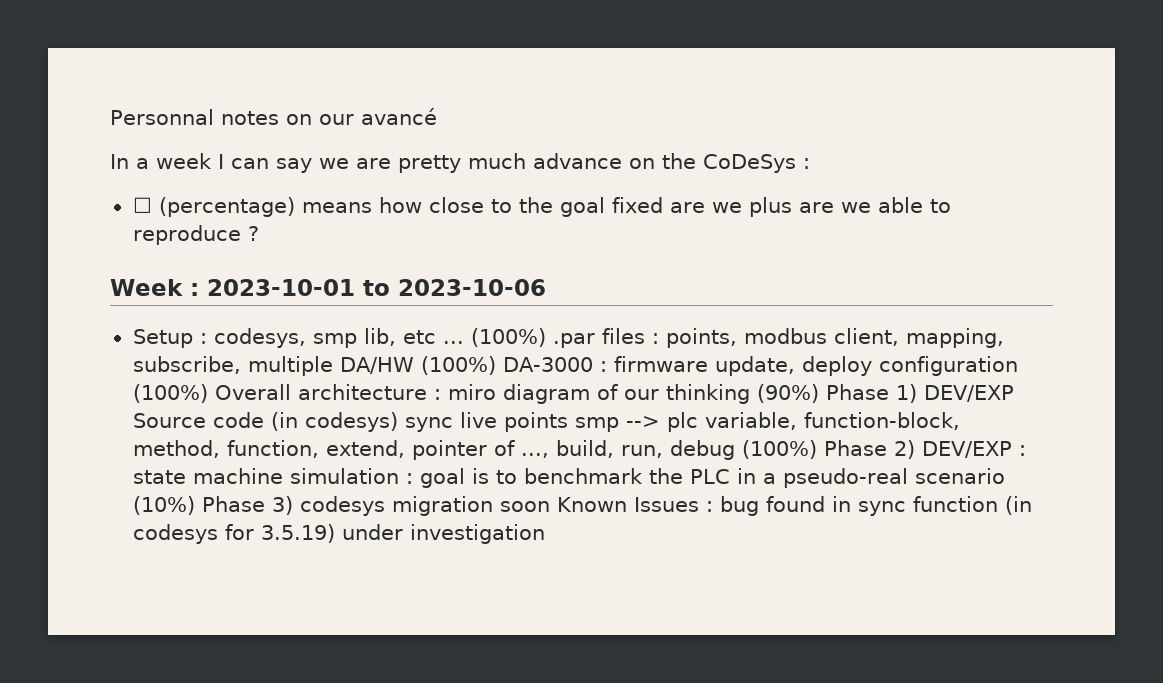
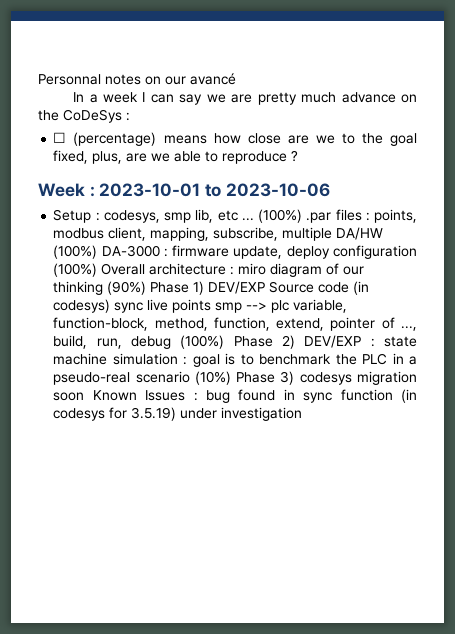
- ☐ (percentage) means how close to the goal fixed are we plus are we able to reproduce ?
+ ☐ (percentage) means how close are we to the goal fixed, plus, are we able to reproduce ?

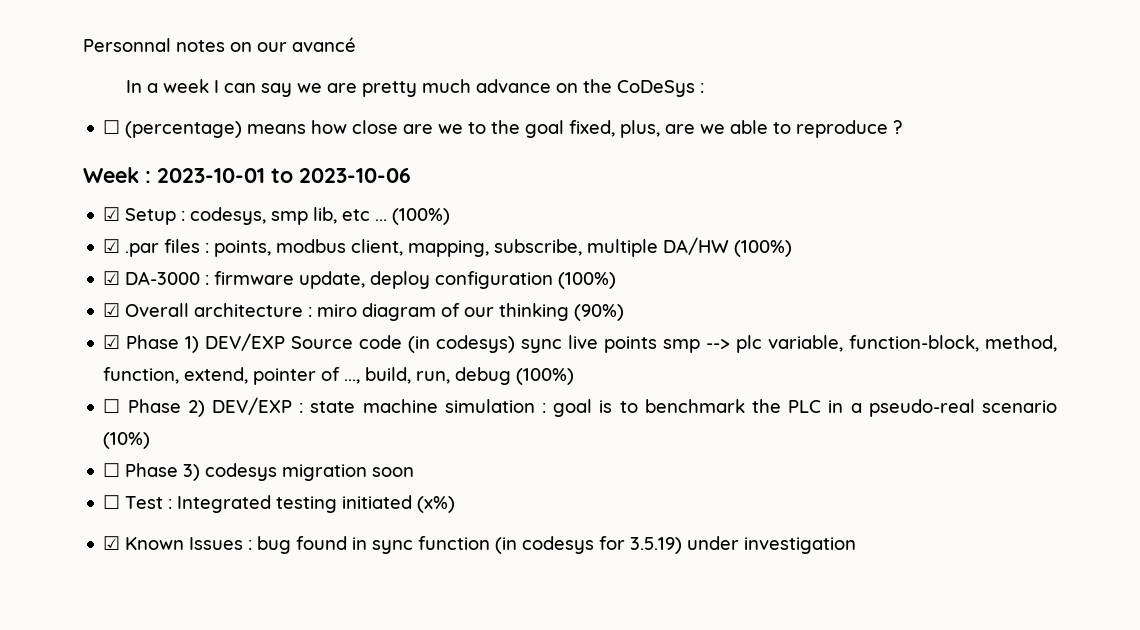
- Setup : codesys, smp lib, etc ... (100%) .par files :
+ ☑ Setup : codesys, smp lib, etc ... (100%)
+ ☑ .par files :
- points, modbus client, mapping, subscribe, multiple DA/HW (100%) DA-3000 :
+ points, modbus client, mapping, subscribe, multiple DA/HW (100%)
+ ☑ DA-3000 :
- firmware update, deploy configuration (100%) Overall architecture :
+ firmware update, deploy configuration (100%)
+ ☑ Overall architecture :
- miro diagram of our thinking (90%) Phase 1) DEV/EXP Source code (in codesys) sync live points smp --> plc variable, function-block, method, function, extend, pointer of ..., build, run, debug (100%) Phase 2) DEV/EXP :
+ miro diagram of our thinking (90%)
+ ☑ Phase 1) DEV/EXP Source code (in codesys) sync live points smp --> plc variable, function-block, method, function, extend, pointer of ..., build, run, debug (100%)
+ ☐ Phase 2) DEV/EXP :
- goal is to benchmark the PLC in a pseudo-real scenario (10%) Phase 3) codesys migration soon Known Issues :
+ goal is to benchmark the PLC in a pseudo-real scenario (10%)
+ ☐ Phase 3) codesys migration soon
+ ☐ Test : Integrated testing initiated (x%)
+ ☑ Known Issues :

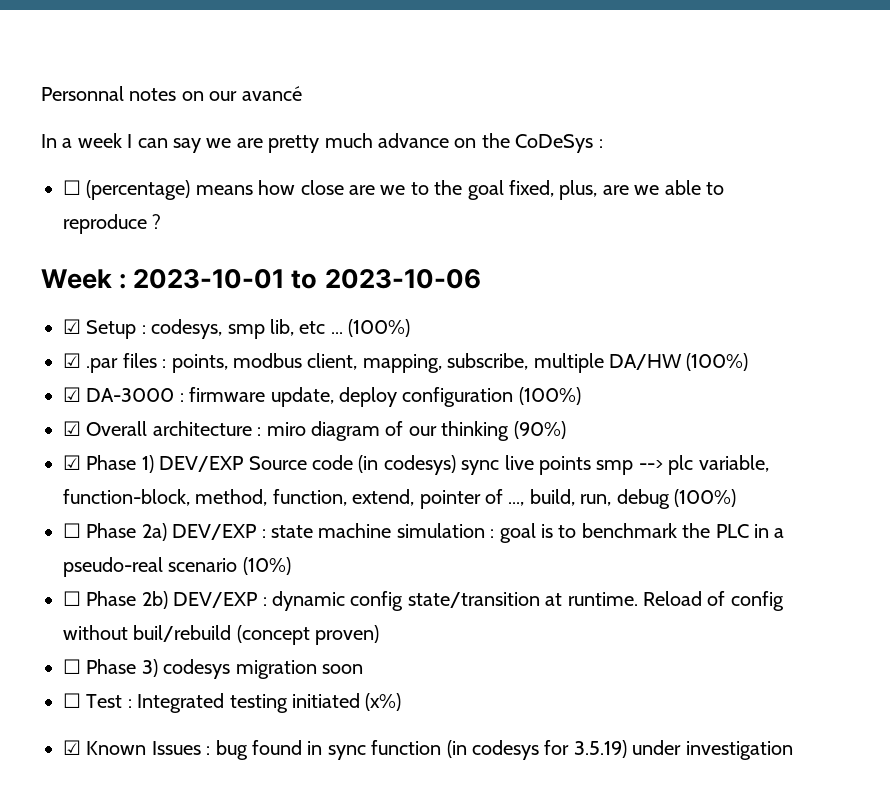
- ☐ Phase 2) DEV/EXP : state machine simulation : goal is to benchmark the PLC in a pseudo-real scenario (10%)
+ ☐ Phase 2a) DEV/EXP : state machine simulation : goal is to benchmark the PLC in a pseudo-real scenario (10%)
+ ☐ Phase 2b) DEV/EXP : dynamic config state/transition at runtime. Reload of config without buil/rebuild (concept proven)

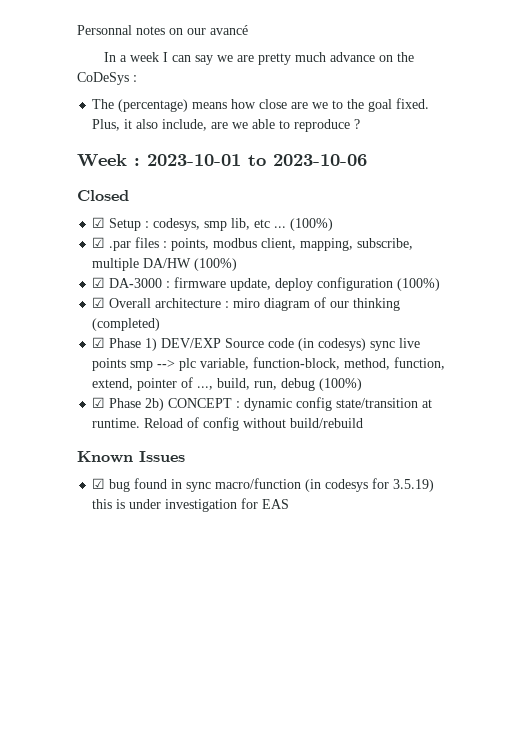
- ☐ (percentage) means how close are we to the goal fixed, plus, are we able to reproduce ?
+ The (percentage) means how close are we to the goal fixed. Plus, it also include, are we able to reproduce ?
+ Closed
- ☑ Overall architecture : miro diagram of our thinking (90%)
+ ☑ Overall architecture : miro diagram of our thinking (completed)
- ☐ Phase 2a) DEV/EXP : state machine simulation : goal is to benchmark the PLC in a pseudo-real scenario (10%)
- ☐ Phase 2b) DEV/EXP : dynamic config state/transition at runtime.
+ ☑ Phase 2b) CONCEPT : dynamic config state/transition at runtime.
- Reload of config without buil/rebuild (concept proven)
- ☐ Phase 3) codesys migration soon
- ☐ Test : Integrated testing initiated (x%)
- ☑ Known Issues : bug found in sync function (in codesys for 3.5.19) under investigation
+ Reload of config without build/rebuild
+ Known Issues
+ ☑ bug found in sync macro/function (in codesys for 3.5.19) this is under investigation for EAS

